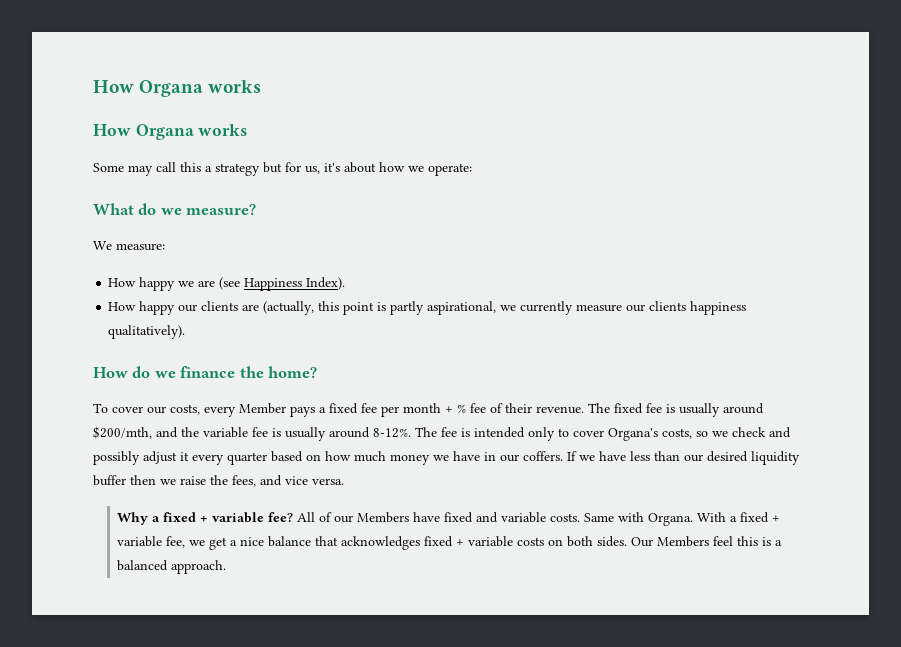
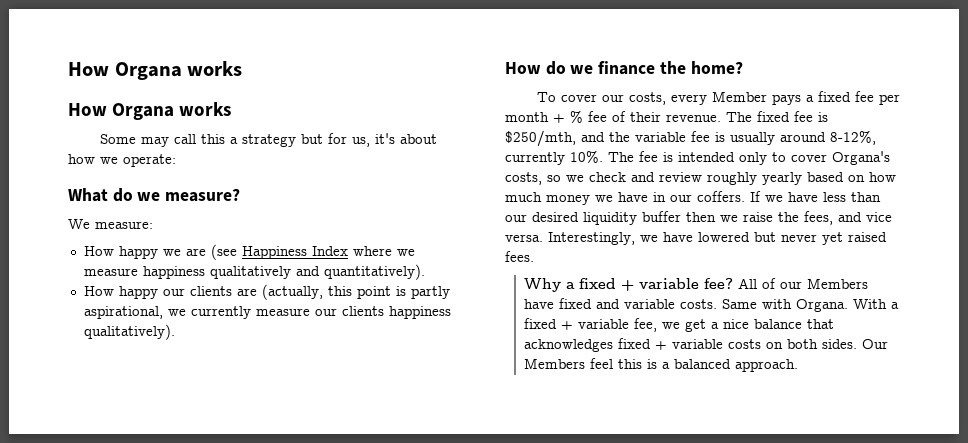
- How happy we are (see Happiness Index).
+ How happy we are (see Happiness Index where we measure happiness qualitatively and quantitatively).
- The fixed fee is usually around $200/mth, and the variable fee is usually around 8-12%.
+ The fixed fee is $250/mth, and the variable fee is usually around 8-12%, currently 10%.
- The fee is intended only to cover Organa's costs, so we check and possibly adjust it every quarter based on how much money we have in our coffers.
+ The fee is intended only to cover Organa's costs, so we check and review roughly yearly based on how much money we have in our coffers.
+ Interestingly, we have lowered but never yet raised fees.

